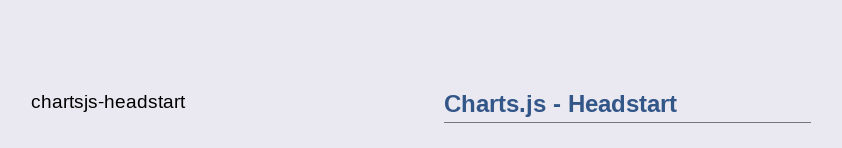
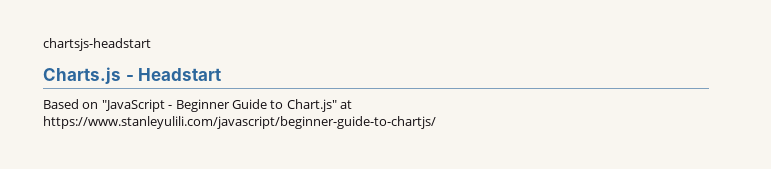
+ Based on "JavaScript - Beginner Guide to Chart.js" at https://www.stanleyulili.com/javascript/beginner-guide-to-chartjs/

